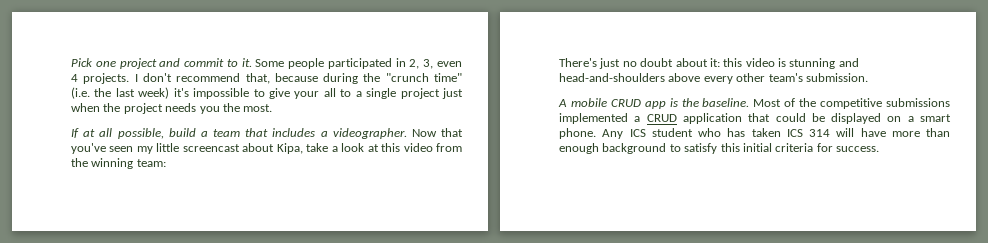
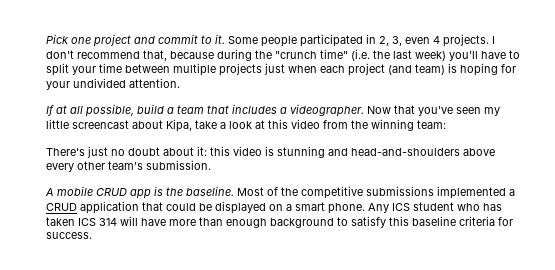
- I don't recommend that, because during the "crunch time" (i.e. the last week) it's impossible to give your all to a single project just when the project needs you the most.
+ I don't recommend that, because during the "crunch time" (i.e. the last week) you'll have to split your time between multiple projects just when each project (and team) is hoping for your undivided attention.
- Any ICS student who has taken ICS 314 will have more than enough background to satisfy this initial criteria for success.
+ Any ICS student who has taken ICS 314 will have more than enough background to satisfy this baseline criteria for success.

